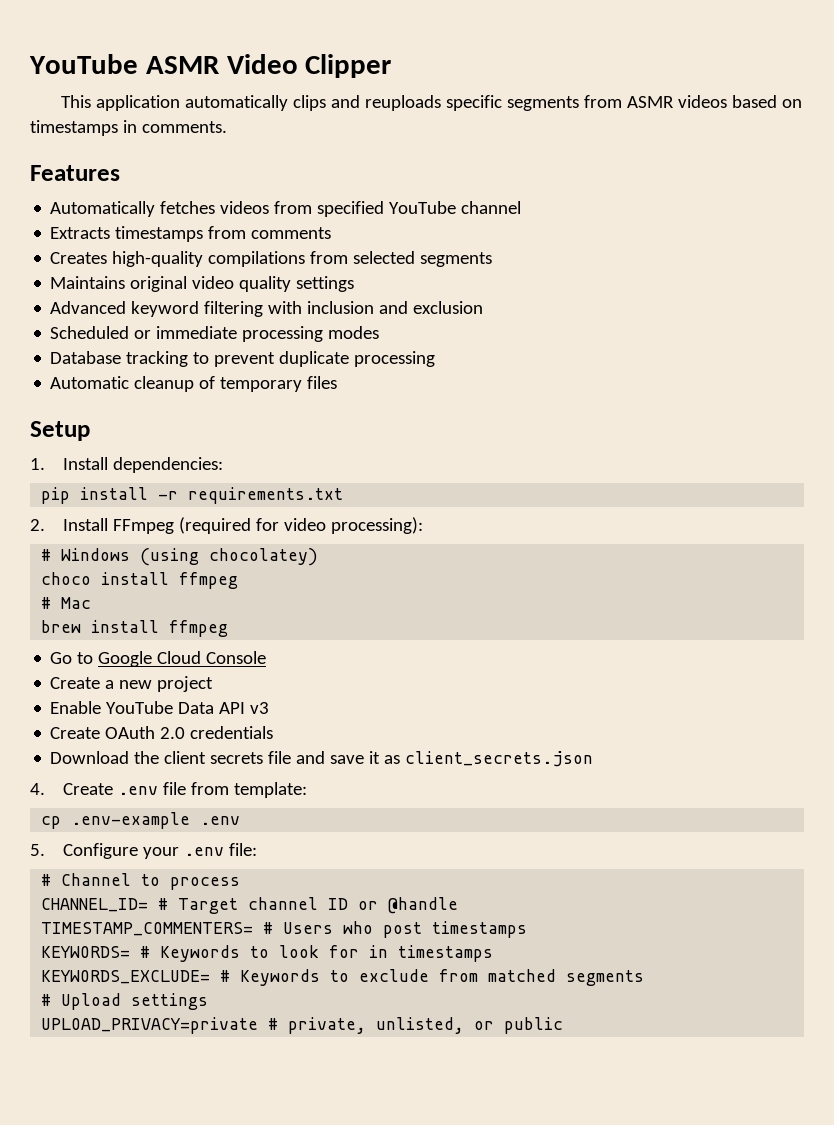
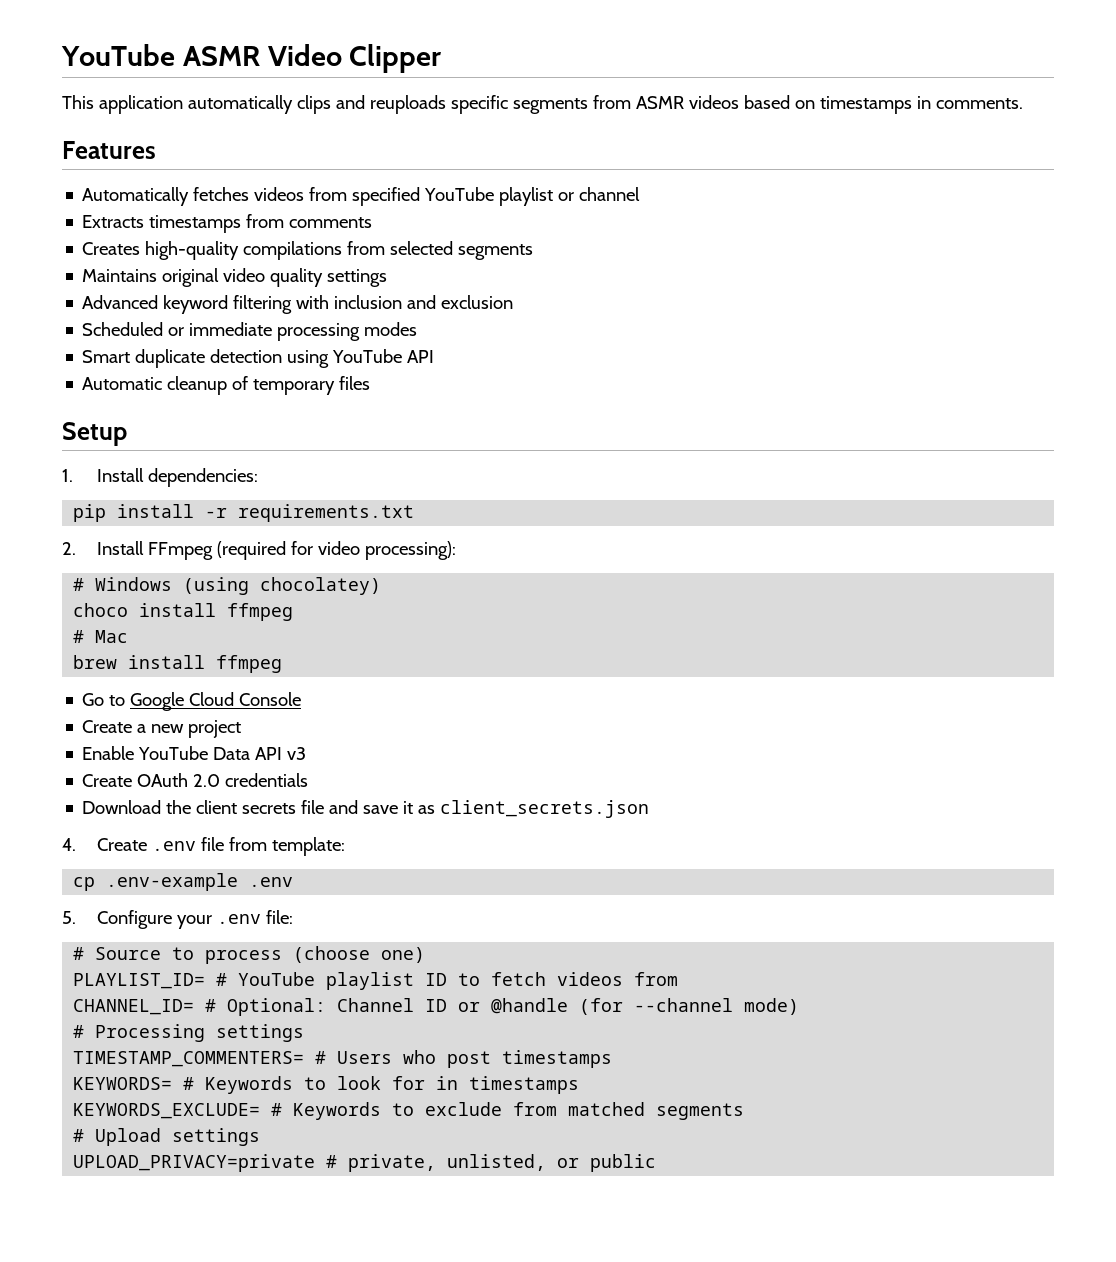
- Automatically fetches videos from specified YouTube channel
+ Automatically fetches videos from specified YouTube playlist or channel
- Database tracking to prevent duplicate processing
+ Smart duplicate detection using YouTube API
- # Channel to process
+ # Source to process (choose one)
+ PLAYLIST_ID= # YouTube playlist ID to fetch videos from
- CHANNEL_ID= # Target channel ID or @handle
+ CHANNEL_ID= # Optional: Channel ID or @handle (for --channel mode)
+ # Processing settings

